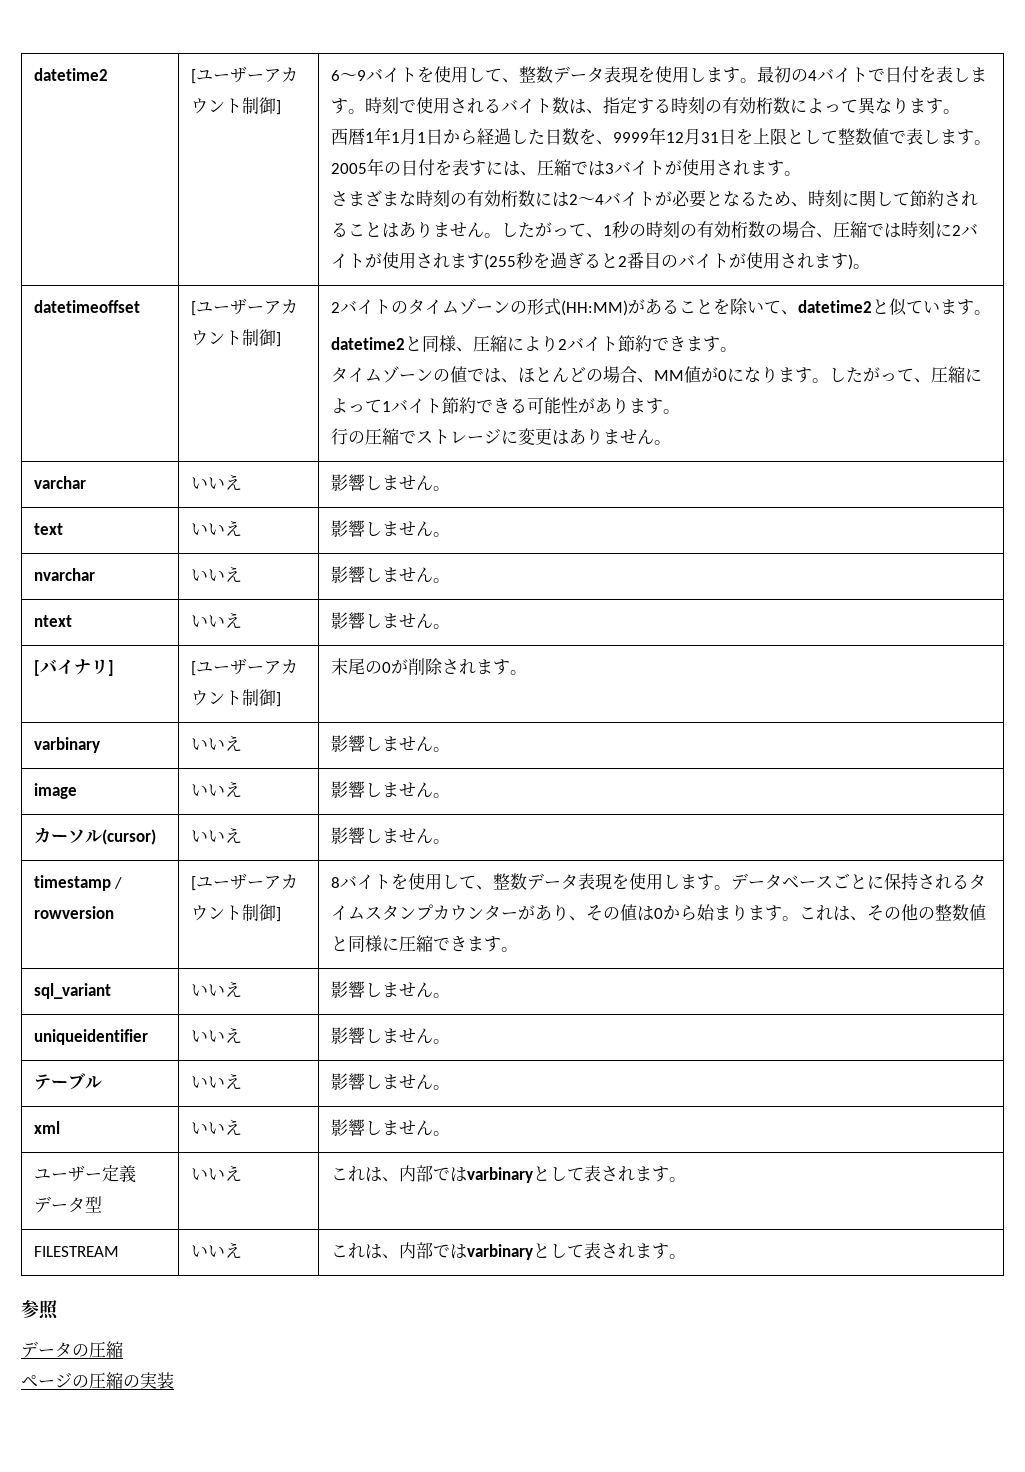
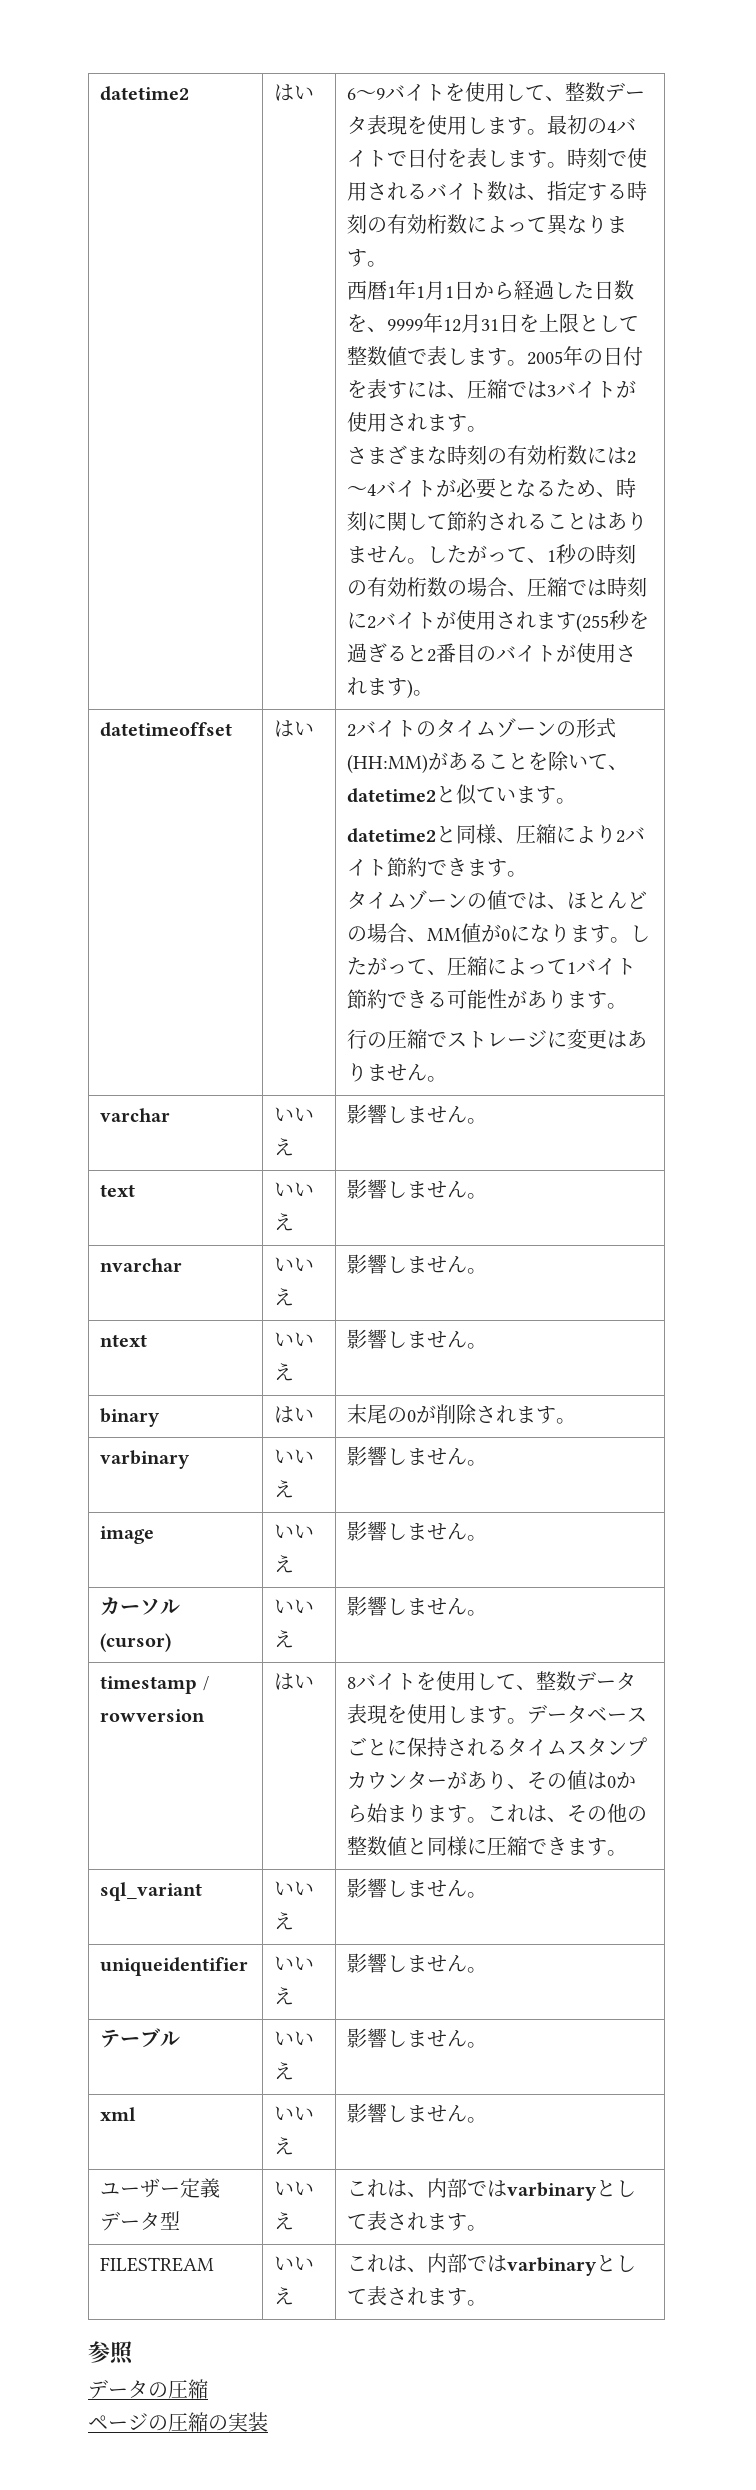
- datetime2 | [ユーザーアカウント制御]
+ datetime2 | はい
- datetimeoffset | [ユーザーアカウント制御]
+ datetimeoffset | はい
- [バイナリ] | [ユーザーアカウント制御] | 末尾の0が削除されます。
+ binary | はい | 末尾の0が削除されます。
- timestamp / rowversion | [ユーザーアカウント制御]
+ timestamp / rowversion | はい

